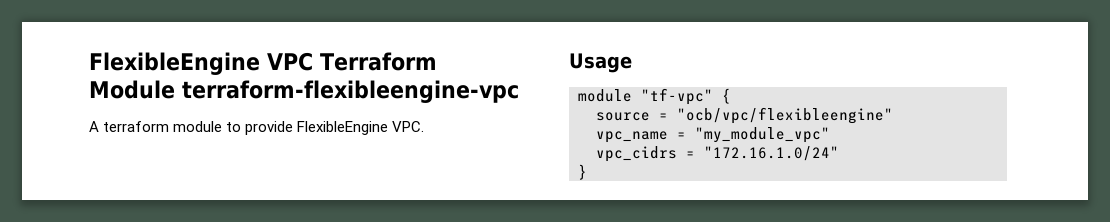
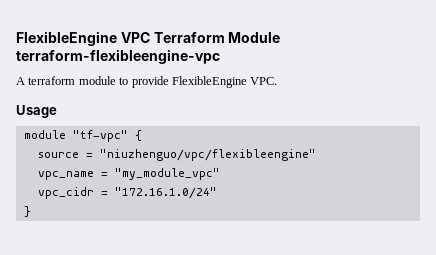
- source = "ocb/vpc/flexibleengine"
+ source = "niuzhenguo/vpc/flexibleengine"
- vpc_cidrs = "172.16.1.0/24"
+ vpc_cidr = "172.16.1.0/24"

